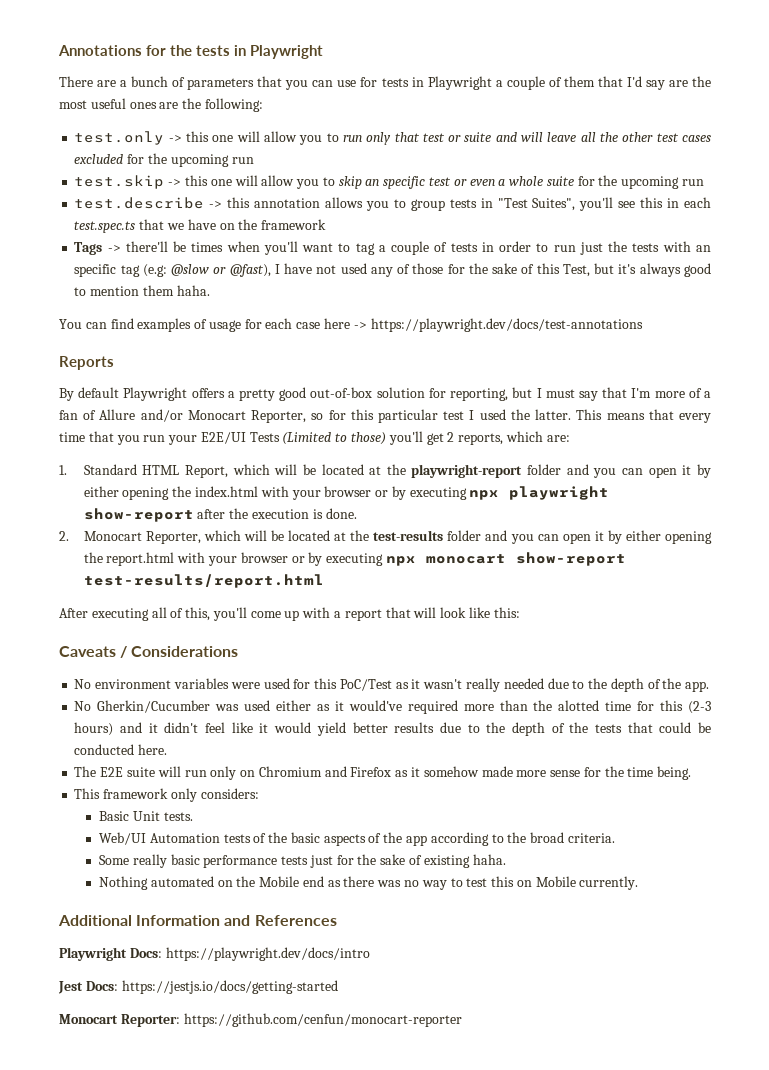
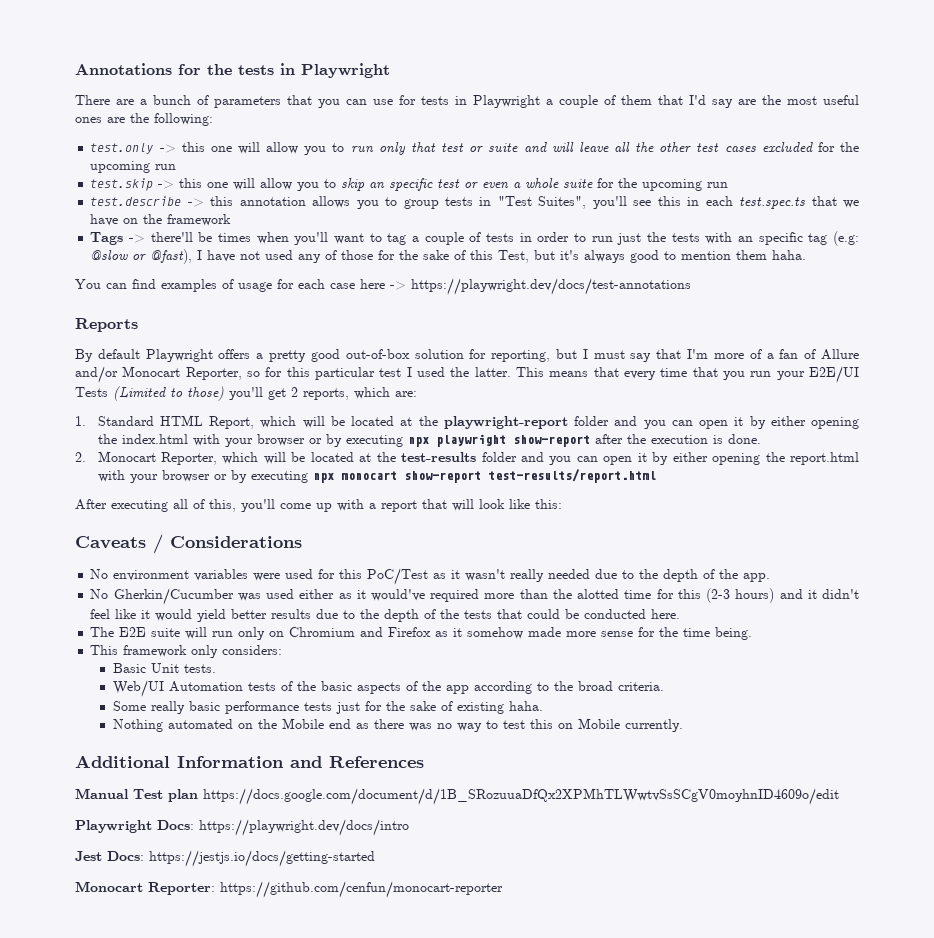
+ Manual Test plan https://docs.google.com/document/d/1B_SRozuuaDfQx2XPMhTLWwtvSsSCgV0moyhnID4609o/edit

